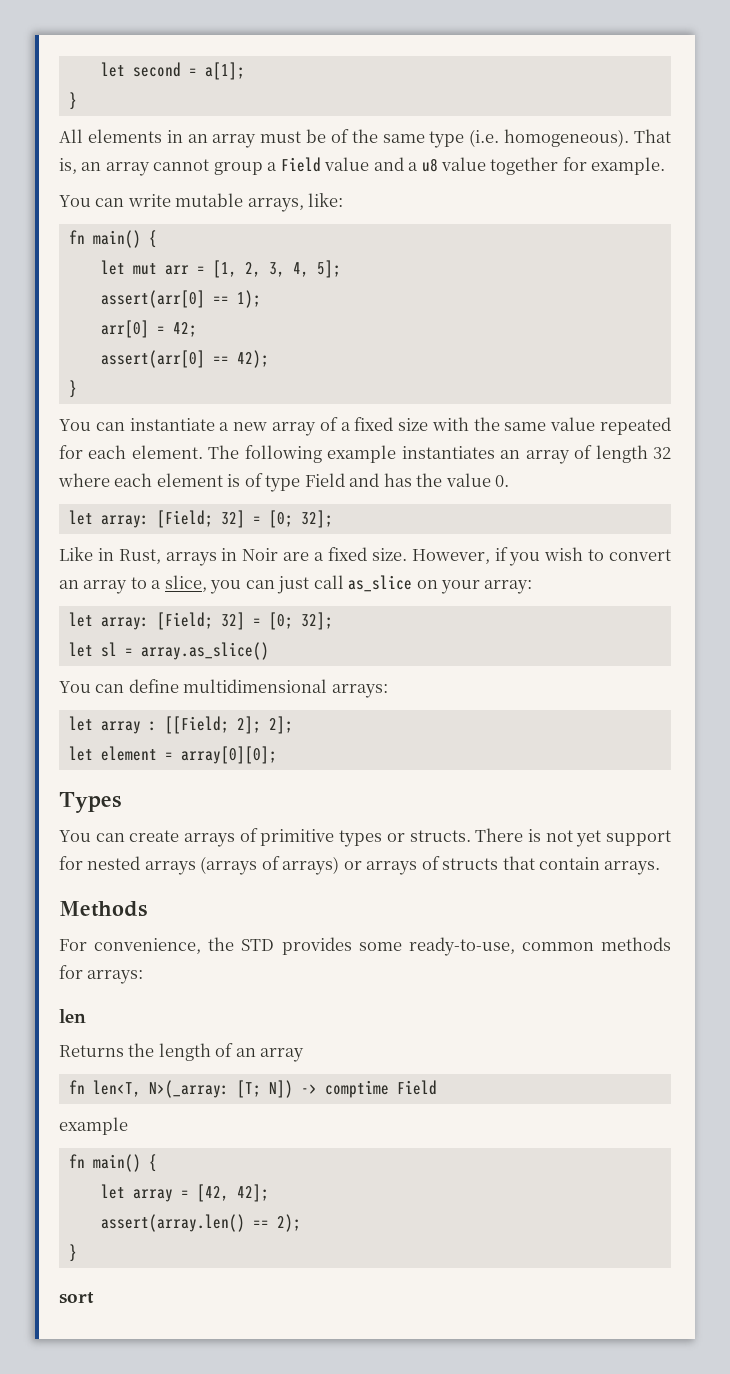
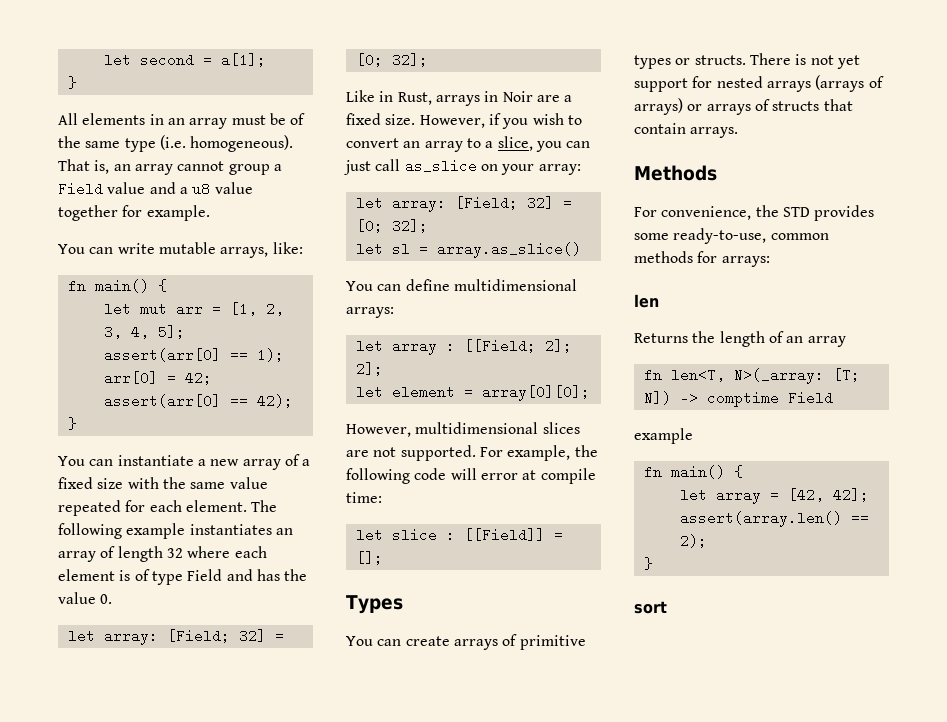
+ However, multidimensional slices are not supported. For example, the following code will error at compile time:
+ let slice : [[Field]] = [];

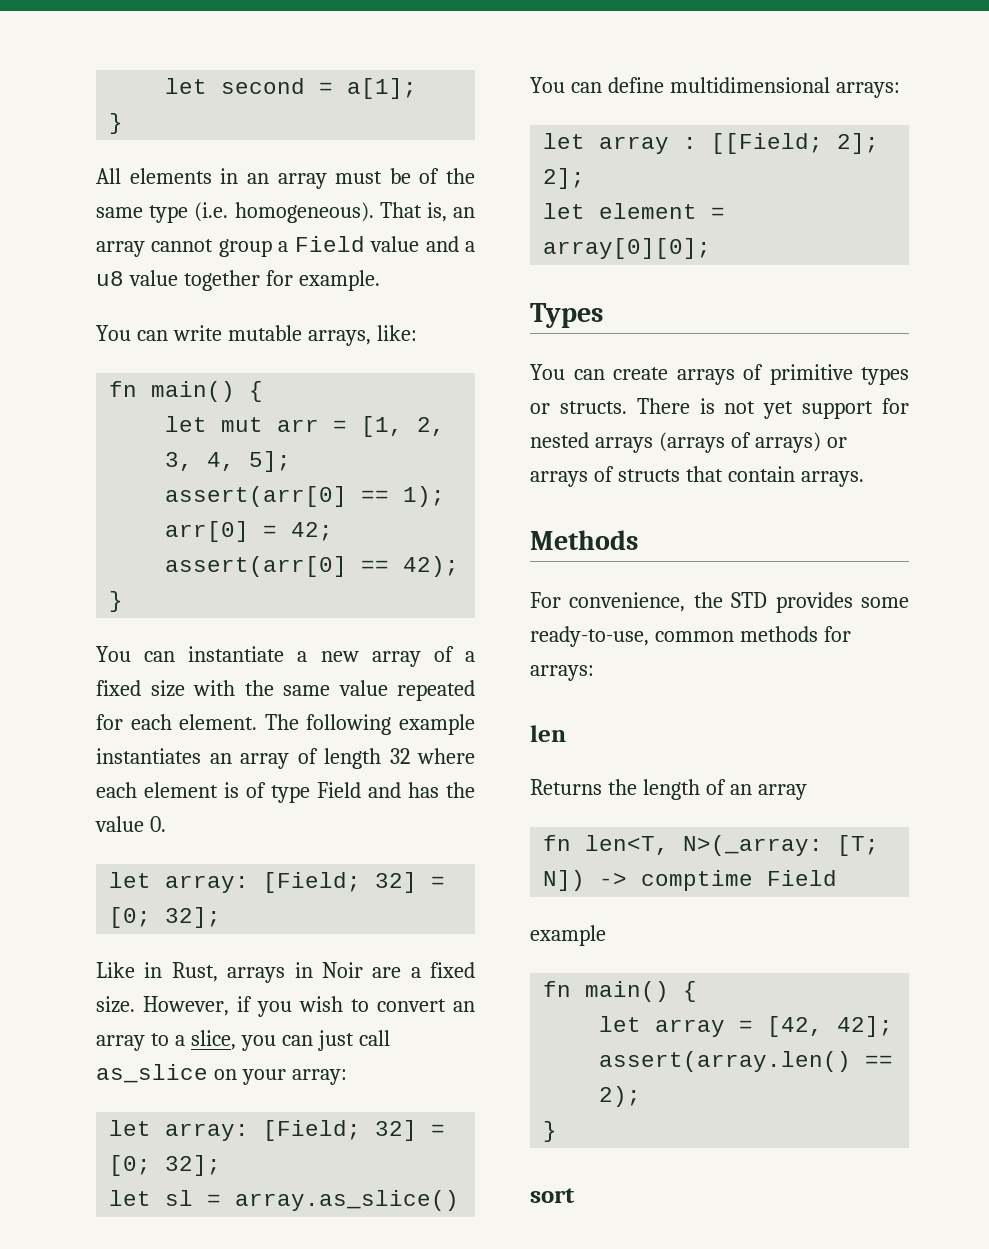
- However, multidimensional slices are not supported. For example, the following code will error at compile time:
- let slice : [[Field]] = [];

